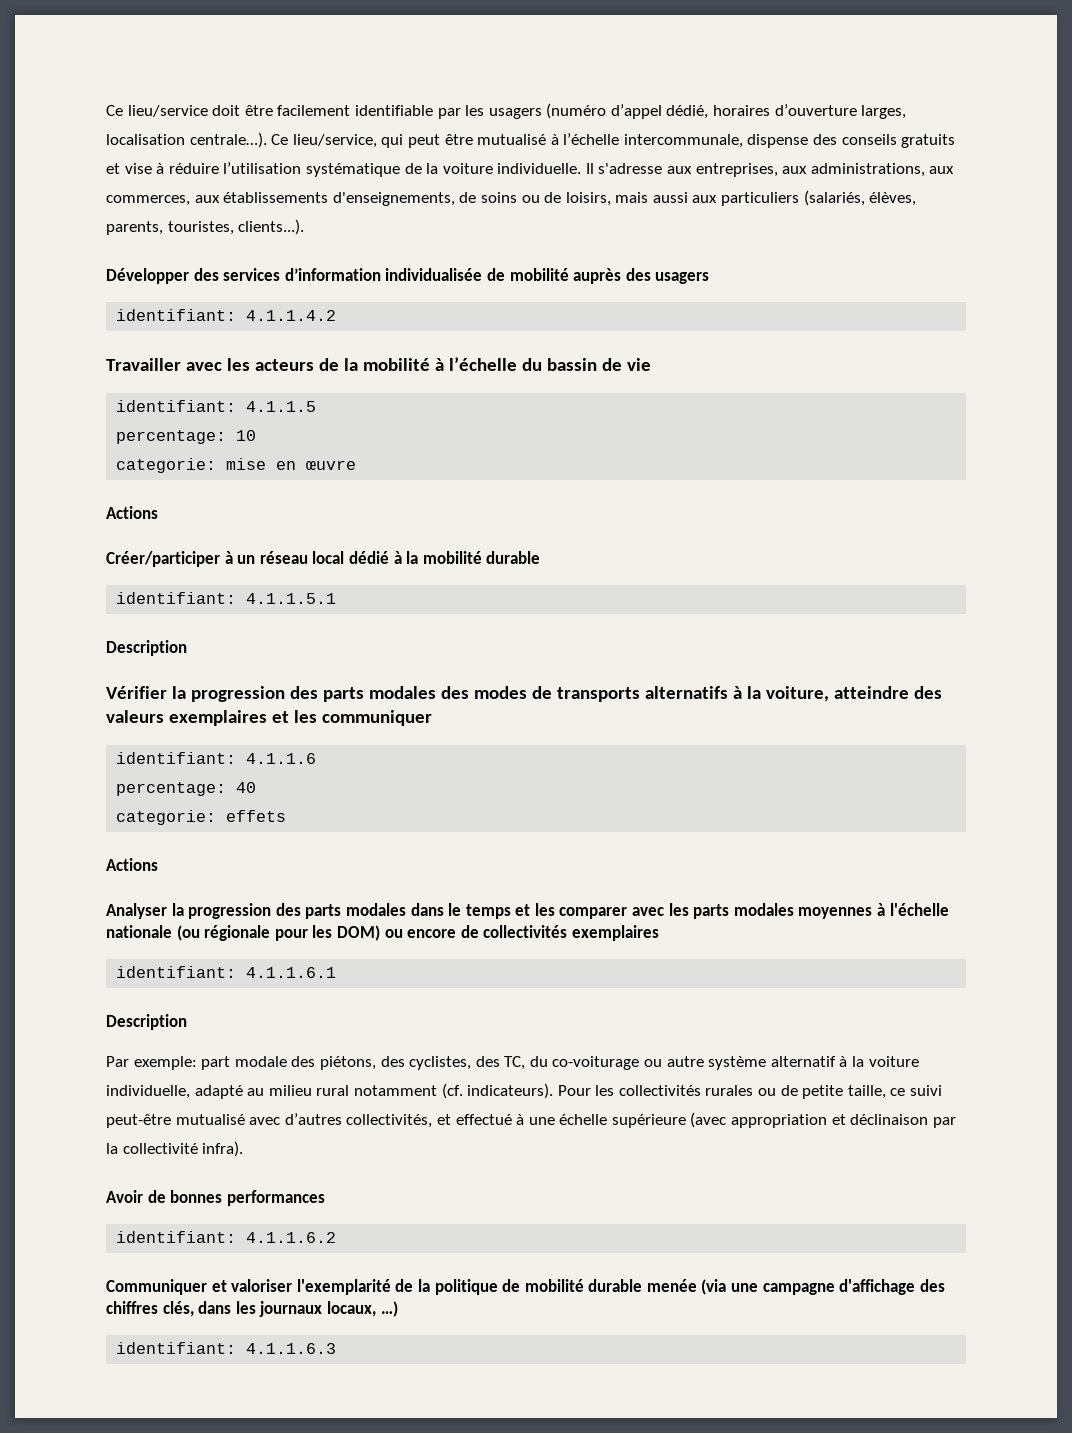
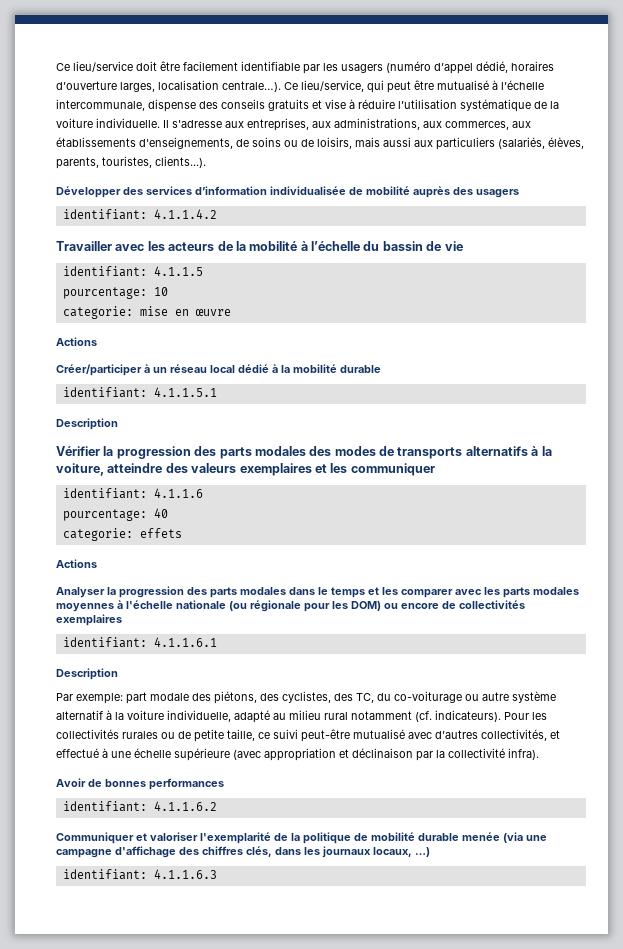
- percentage: 10
+ pourcentage: 10
- percentage: 40
+ pourcentage: 40

